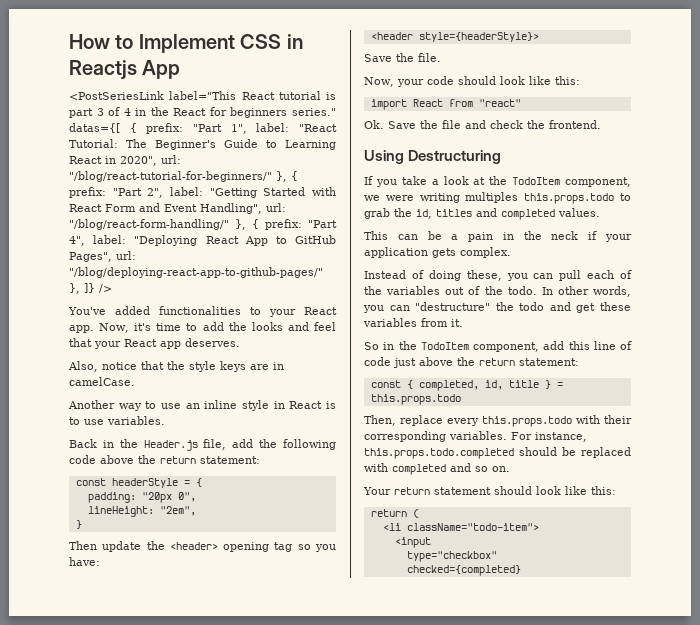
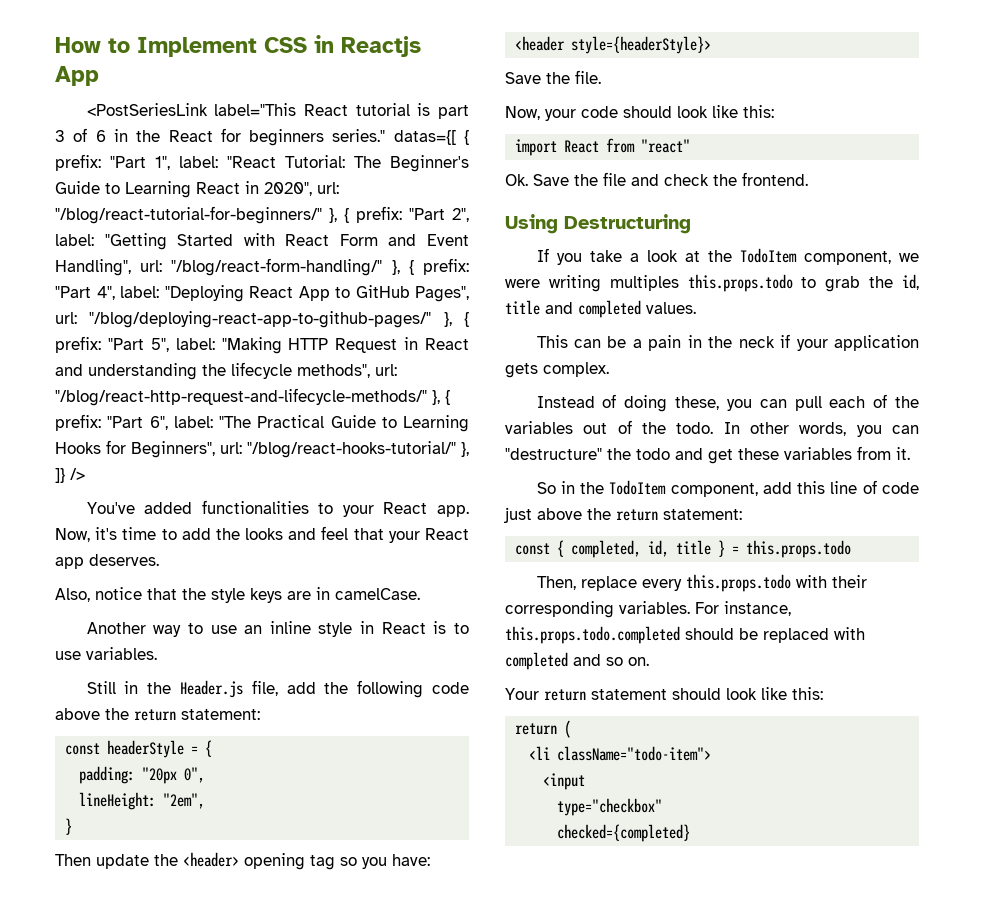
- <PostSeriesLink label="This React tutorial is part 3 of 4 in the React for beginners series." datas={[ { prefix:
+ <PostSeriesLink label="This React tutorial is part 3 of 6 in the React for beginners series." datas={[ { prefix:
- "/blog/deploying-react-app-to-github-pages/" }, ]} />
+ "/blog/deploying-react-app-to-github-pages/" }, { prefix: "Part 5", label: "Making HTTP Request in React and understanding the lifecycle methods", url: "/blog/react-http-request-and-lifecycle-methods/" }, { prefix: "Part 6", label: "The Practical Guide to Learning Hooks for Beginners", url: "/blog/react-hooks-tutorial/" }, ]} />
- Back in the Header.js file, add the following code above the return statement:
+ Still in the Header.js file, add the following code above the return statement:
- If you take a look at the TodoItem component, we were writing multiples this.props.todo to grab the id, titles and completed values.
+ If you take a look at the TodoItem component, we were writing multiples this.props.todo to grab the id, title and completed values.

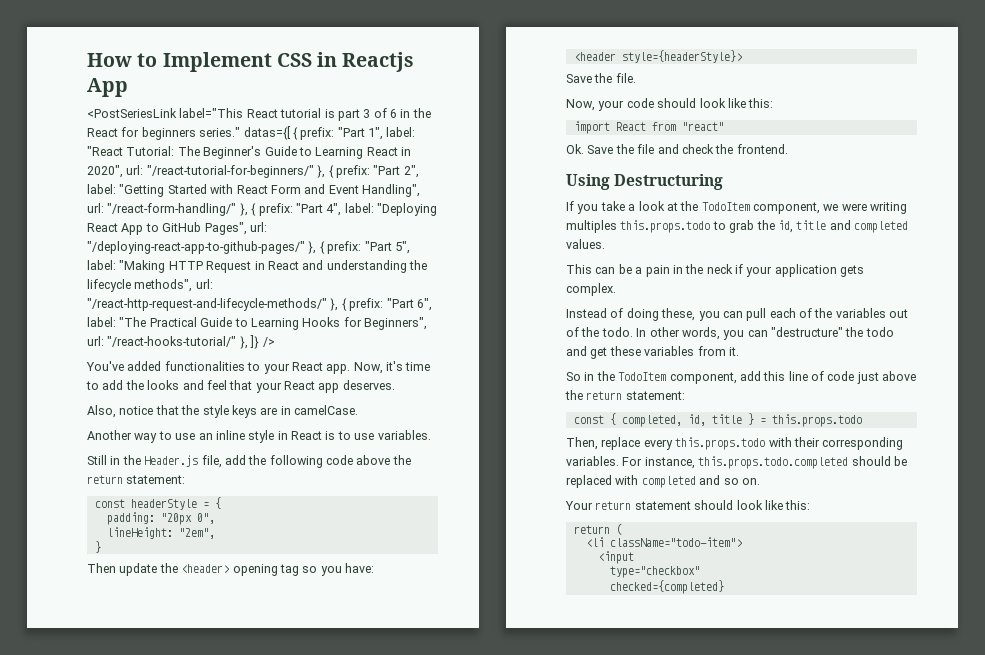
- "/blog/react-tutorial-for-beginners/" }, { prefix:
+ "/react-tutorial-for-beginners/" }, { prefix:
- "/blog/react-form-handling/" }, { prefix:
+ "/react-form-handling/" }, { prefix:
- "/blog/deploying-react-app-to-github-pages/" }, { prefix:
+ "/deploying-react-app-to-github-pages/" }, { prefix:
- "/blog/react-http-request-and-lifecycle-methods/" }, { prefix:
+ "/react-http-request-and-lifecycle-methods/" }, { prefix:
- "/blog/react-hooks-tutorial/" }, ]} />
+ "/react-hooks-tutorial/" }, ]} />

